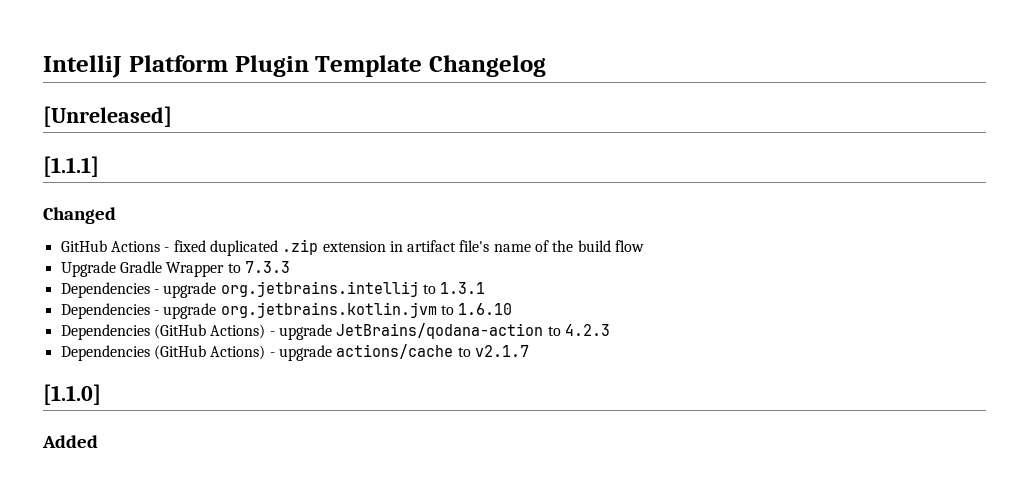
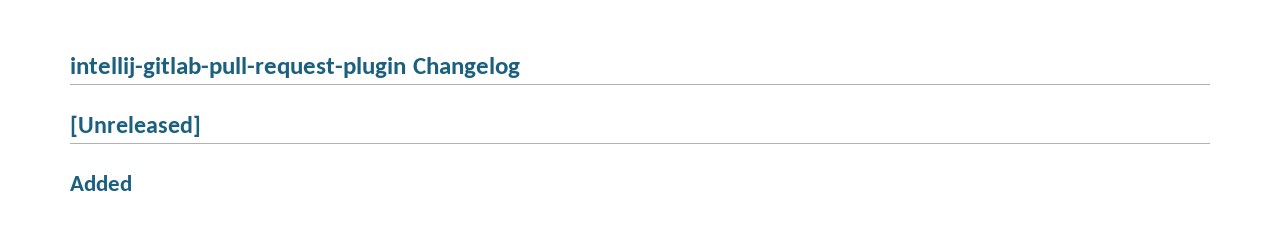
- IntelliJ Platform Plugin Template Changelog
+ intellij-gitlab-pull-request-plugin Changelog
  [Unreleased]
- [1.1.1]
- Changed
- GitHub Actions - fixed duplicated .zip extension in artifact file's name of the build flow
- Upgrade Gradle Wrapper to 7.3.3
- Dependencies - upgrade org.jetbrains.intellij to 1.3.1
- Dependencies - upgrade org.jetbrains.kotlin.jvm to 1.6.10
- Dependencies (GitHub Actions) - upgrade JetBrains/qodana-action to 4.2.3
- Dependencies (GitHub Actions) - upgrade actions/cache to v2.1.7
- [1.1.0]

